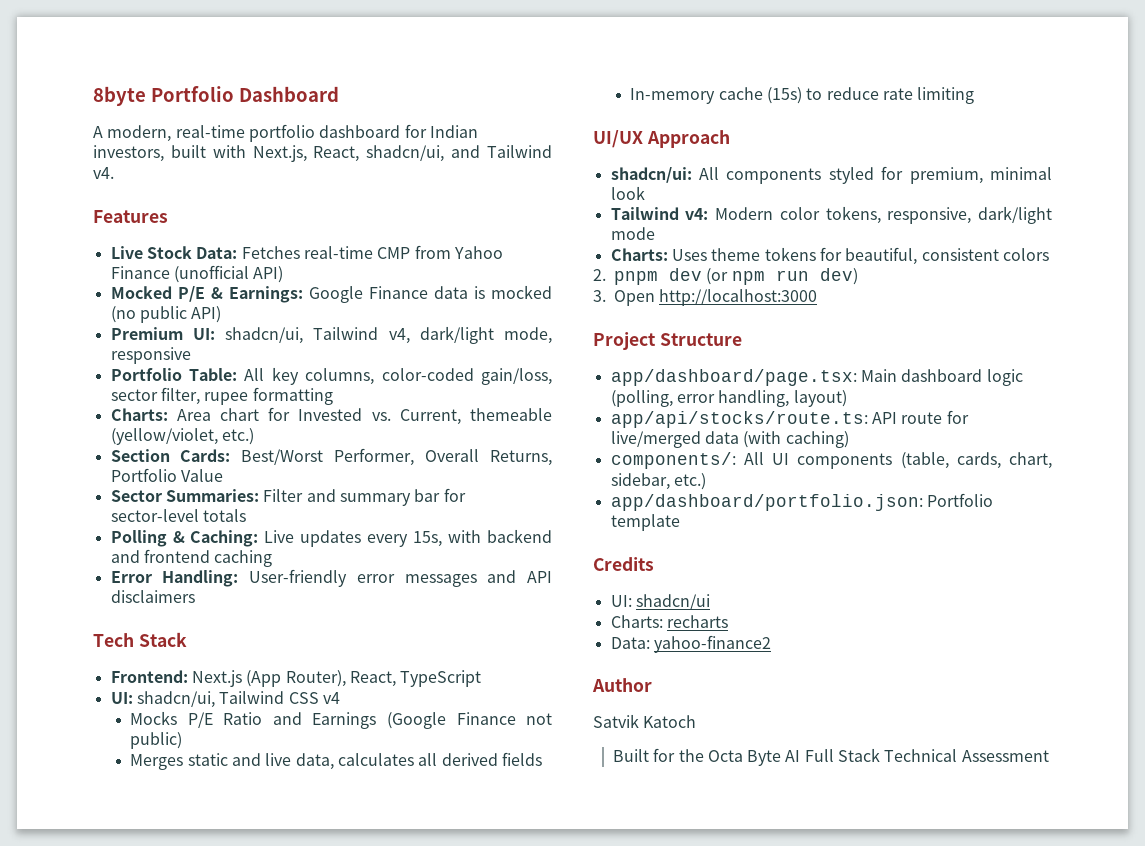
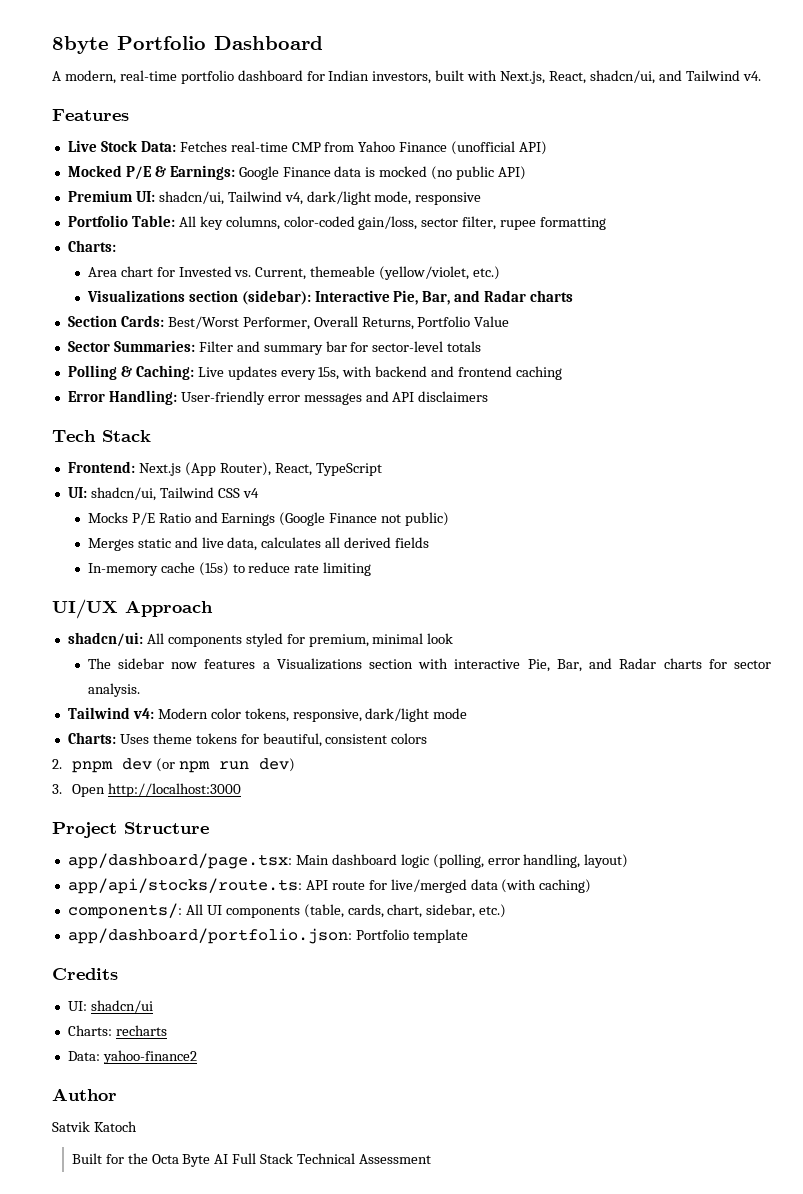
  Portfolio Table: All key columns, color-coded gain/loss, sector filter, rupee formatting
- Charts: Area chart for Invested vs. Current, themeable (yellow/violet, etc.)
+ Charts:
+ Area chart for Invested vs. Current, themeable (yellow/violet, etc.)
+ Visualizations section (sidebar): Interactive Pie, Bar, and Radar charts
+ The sidebar now features a Visualizations section with interactive Pie, Bar, and Radar charts for sector analysis.

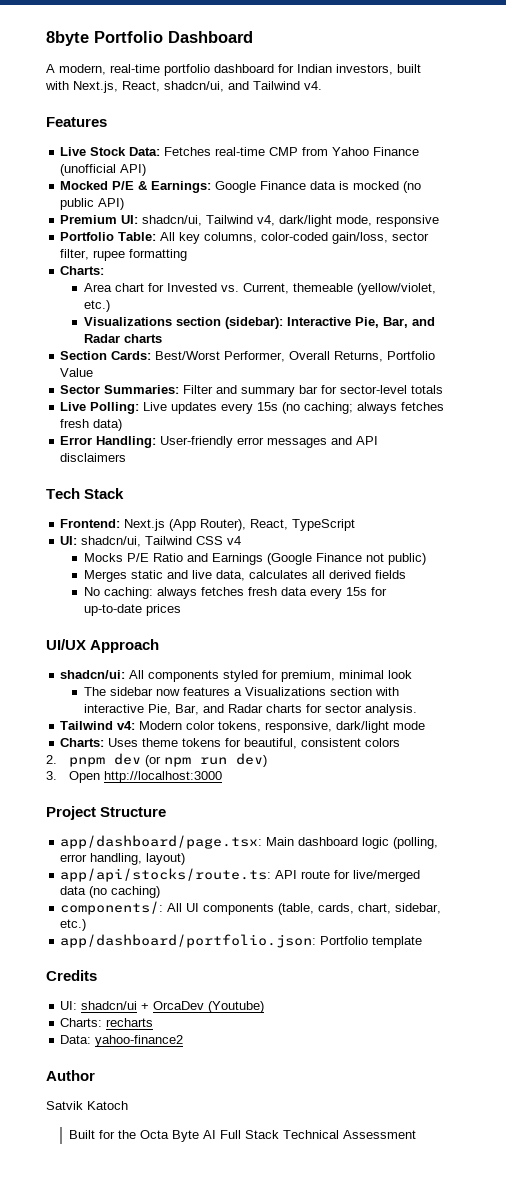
- Polling & Caching: Live updates every 15s, with backend and frontend caching
+ Live Polling: Live updates every 15s (no caching; always fetches fresh data)
- In-memory cache (15s) to reduce rate limiting
+ No caching: always fetches fresh data every 15s for up-to-date prices
- app/api/stocks/route.ts: API route for live/merged data (with caching)
+ app/api/stocks/route.ts: API route for live/merged data (no caching)
- UI: shadcn/ui
+ UI: shadcn/ui + OrcaDev (Youtube)

